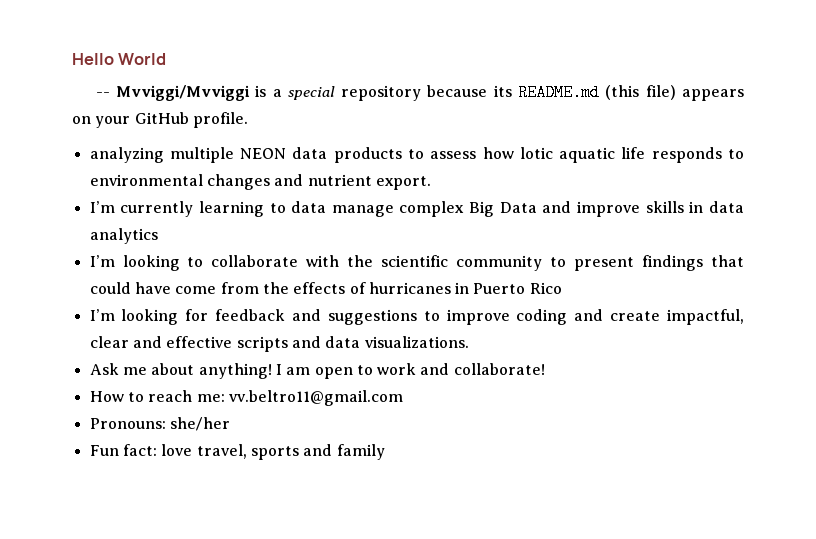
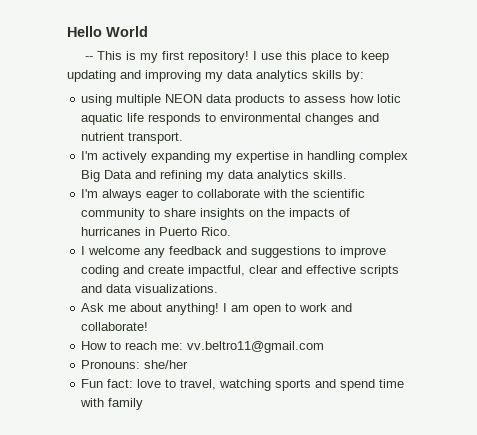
- -- Mvviggi/Mvviggi is a special repository because its README.md (this file) appears on your GitHub profile.
- analyzing multiple NEON data products to assess how lotic aquatic life responds to environmental changes and nutrient export.
- I’m currently learning to data manage complex Big Data and improve skills in data analytics
- I’m looking to collaborate with the scientific community to present findings that could have come from the effects of hurricanes in Puerto Rico
- I’m looking for feedback and suggestions to improve coding and create impactful, clear and effective scripts and data visualizations.
+ -- This is my first repository! I use this place to keep updating and improving my data analytics skills by:
+ using multiple NEON data products to assess how lotic aquatic life responds to environmental changes and nutrient transport.
+ I'm actively expanding my expertise in handling complex Big Data and refining my data analytics skills.
+ I'm always eager to collaborate with the scientific community to share insights on the impacts of hurricanes in Puerto Rico.
+ I welcome any feedback and suggestions to improve coding and create impactful, clear and effective scripts and data visualizations.
- Fun fact: love travel, sports and family
+ Fun fact: love to travel, watching sports and spend time with family

